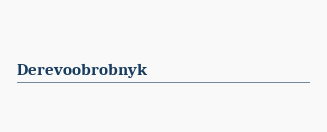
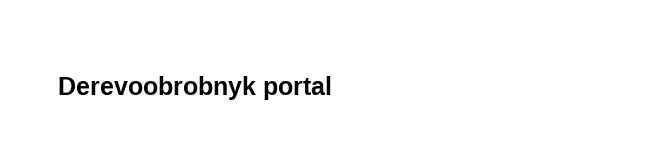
- Derevoobrobnyk
+ Derevoobrobnyk portal

